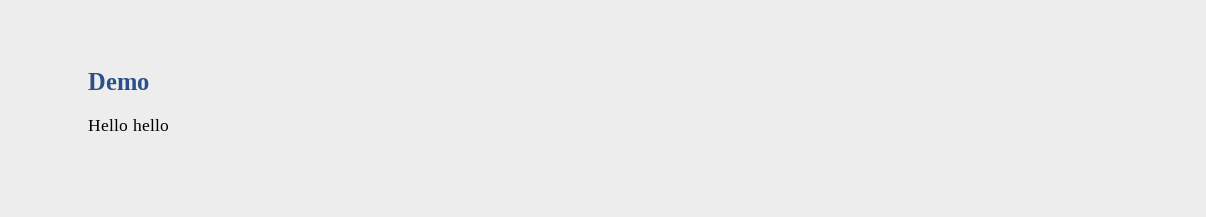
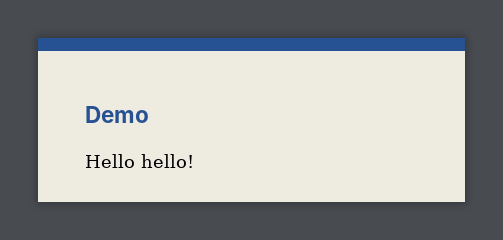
- Hello hello
+ Hello hello!

